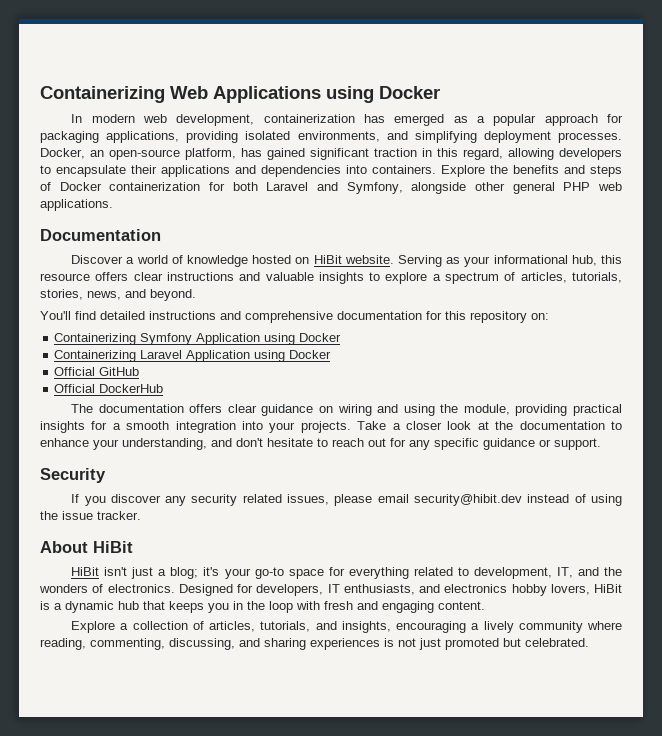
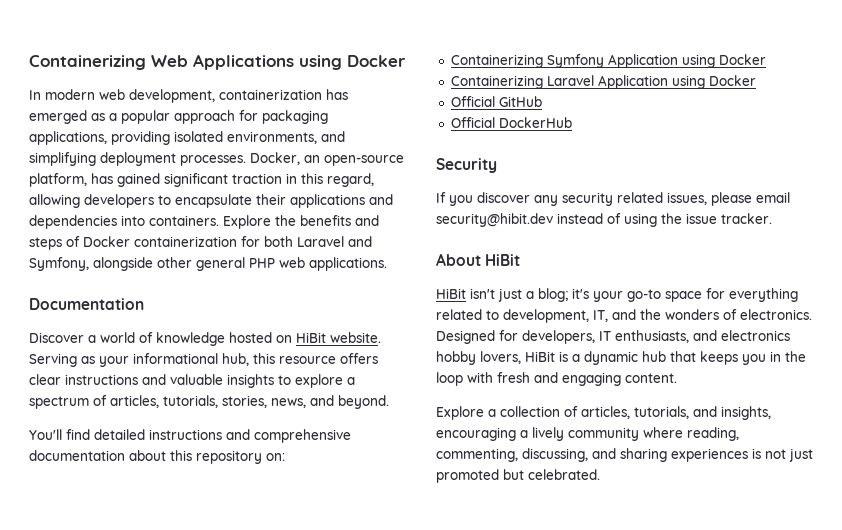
- You'll find detailed instructions and comprehensive documentation for this repository on:
+ You'll find detailed instructions and comprehensive documentation about this repository on:
- The documentation offers clear guidance on wiring and using the module, providing practical insights for a smooth integration into your projects. Take a closer look at the documentation to enhance your understanding, and don't hesitate to reach out for any specific guidance or support.

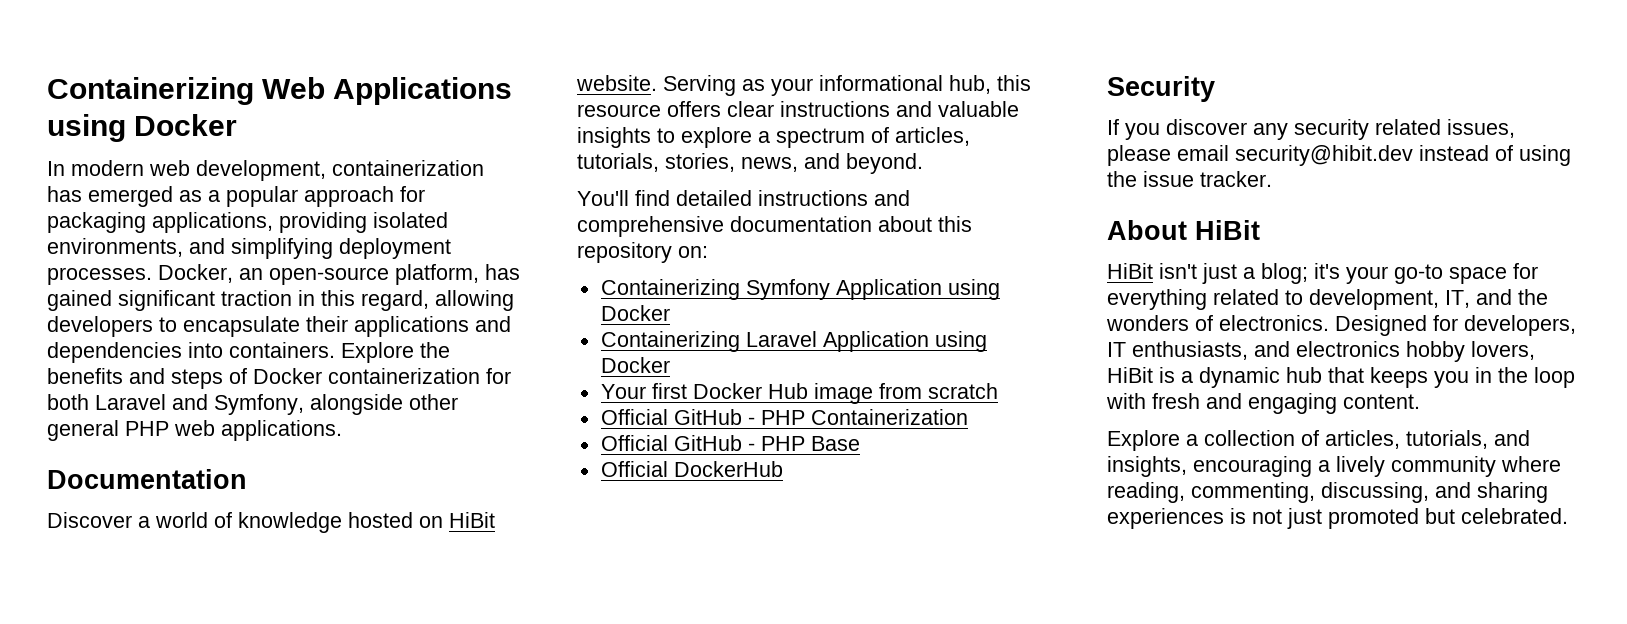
- Official GitHub
+ Your first Docker Hub image from scratch
+ Official GitHub - PHP Containerization
+ Official GitHub - PHP Base

